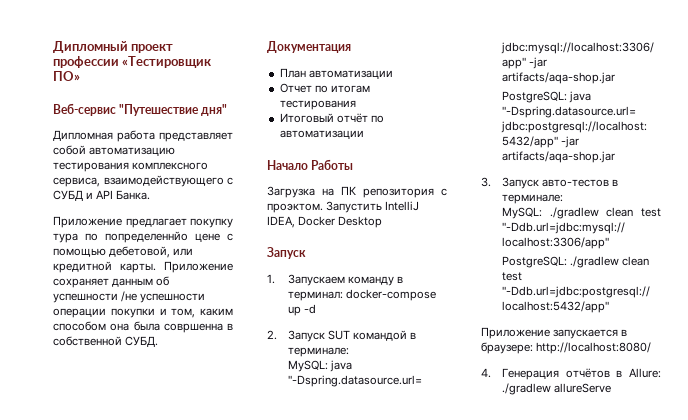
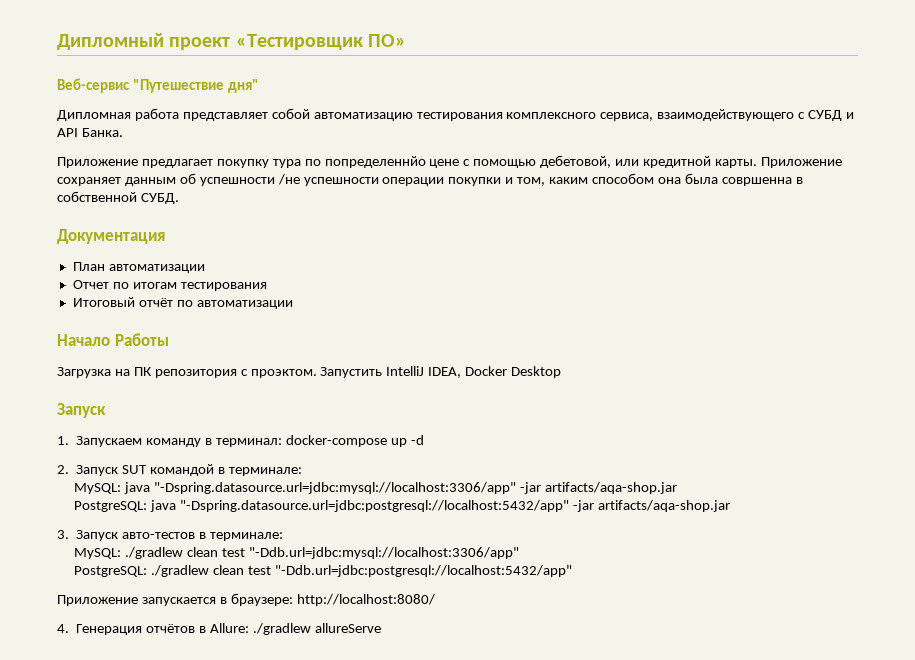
- Дипломный проект профессии «Тестировщик ПО»
+ Дипломный проект «Тестировщик ПО»

